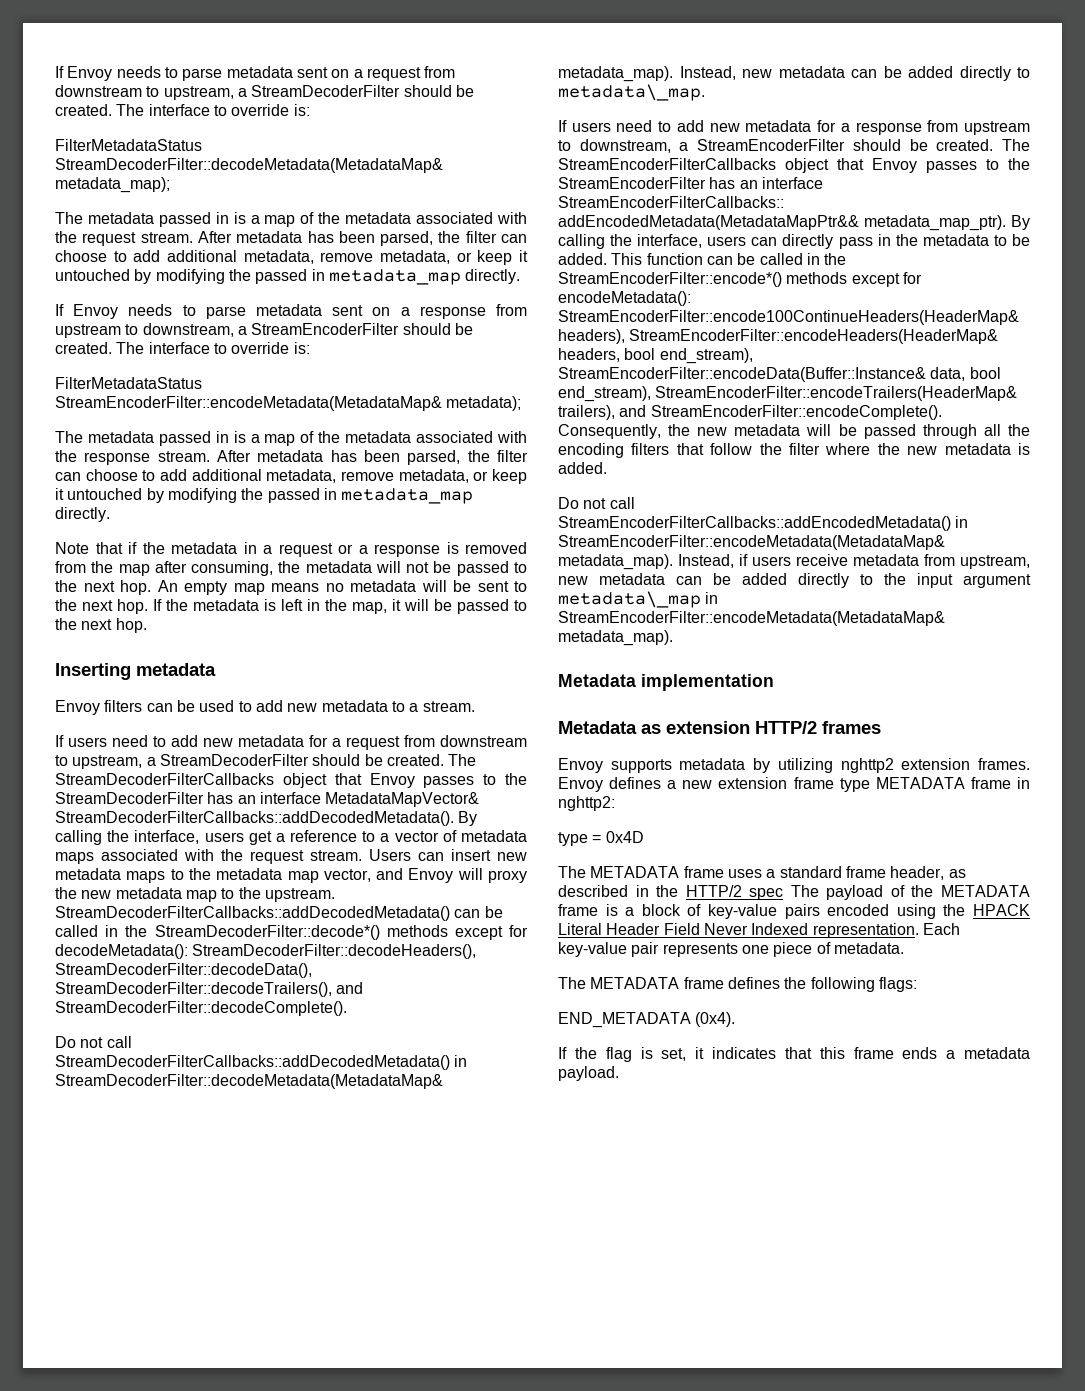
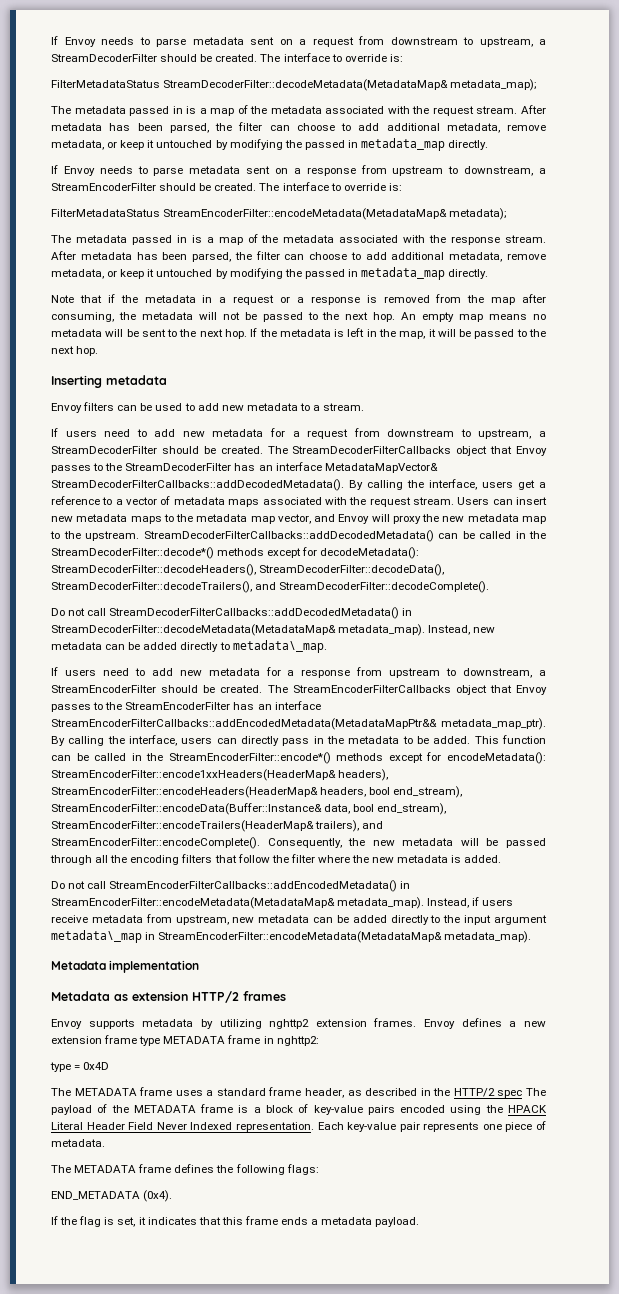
- This function can be called in the StreamEncoderFilter::encode*() methods except for encodeMetadata(): StreamEncoderFilter::encode100ContinueHeaders(HeaderMap& headers), StreamEncoderFilter::encodeHeaders(HeaderMap& headers, bool end_stream), StreamEncoderFilter::encodeData(Buffer::Instance& data, bool end_stream), StreamEncoderFilter::encodeTrailers(HeaderMap& trailers), and StreamEncoderFilter::encodeComplete().
+ This function can be called in the StreamEncoderFilter::encode*() methods except for encodeMetadata(): StreamEncoderFilter::encode1xxHeaders(HeaderMap& headers), StreamEncoderFilter::encodeHeaders(HeaderMap& headers, bool end_stream), StreamEncoderFilter::encodeData(Buffer::Instance& data, bool end_stream), StreamEncoderFilter::encodeTrailers(HeaderMap& trailers), and StreamEncoderFilter::encodeComplete().

